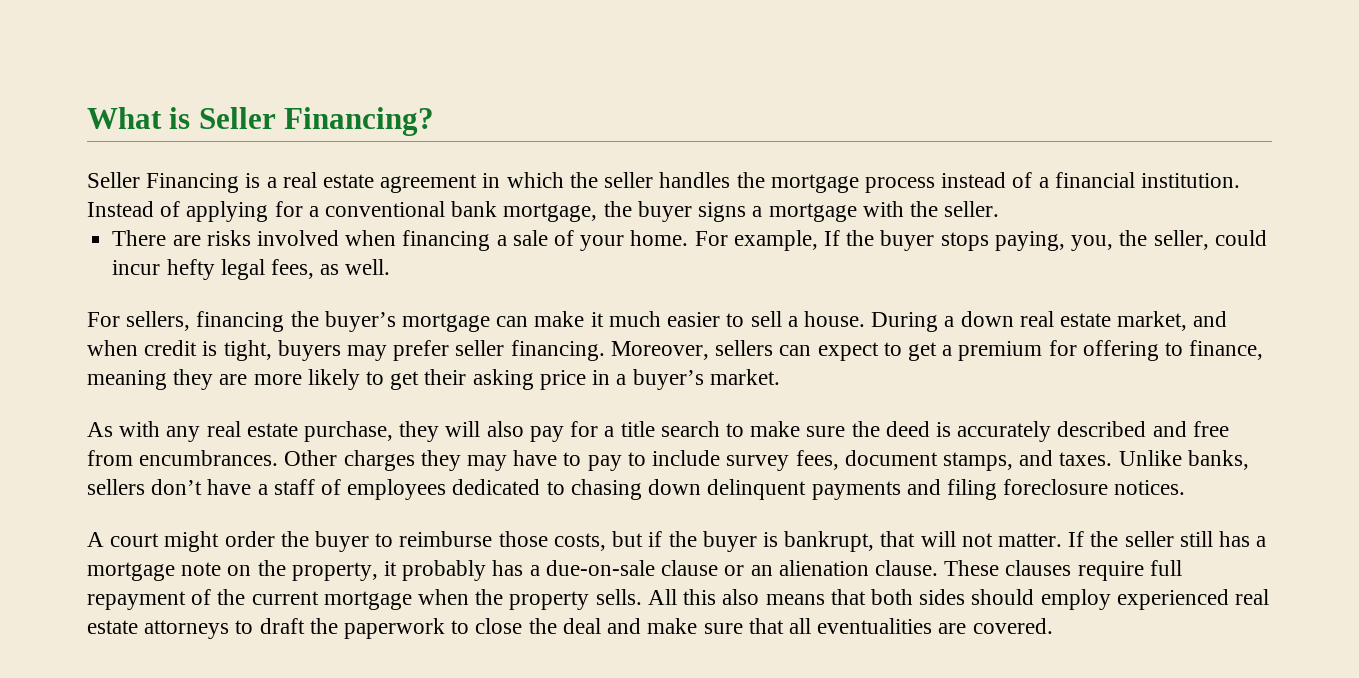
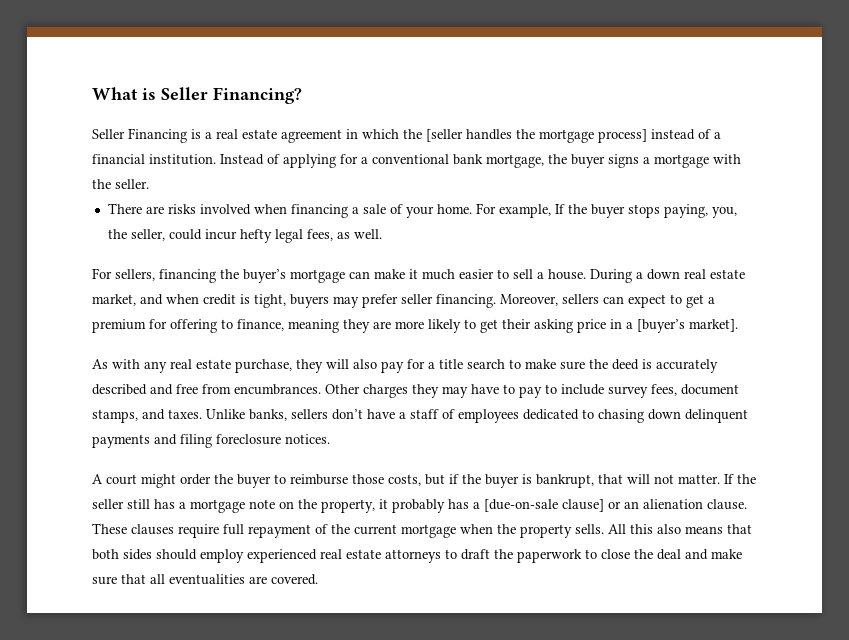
- Seller Financing is a real estate agreement in which the seller handles the mortgage process instead of a financial institution.
+ Seller Financing is a real estate agreement in which the [seller handles the mortgage process] instead of a financial institution.
- Moreover, sellers can expect to get a premium for offering to finance, meaning they are more likely to get their asking price in a buyer’s market.
+ Moreover, sellers can expect to get a premium for offering to finance, meaning they are more likely to get their asking price in a [buyer’s market].
- If the seller still has a mortgage note on the property, it probably has a due-on-sale clause or an alienation clause.
+ If the seller still has a mortgage note on the property, it probably has a [due-on-sale clause] or an alienation clause.

